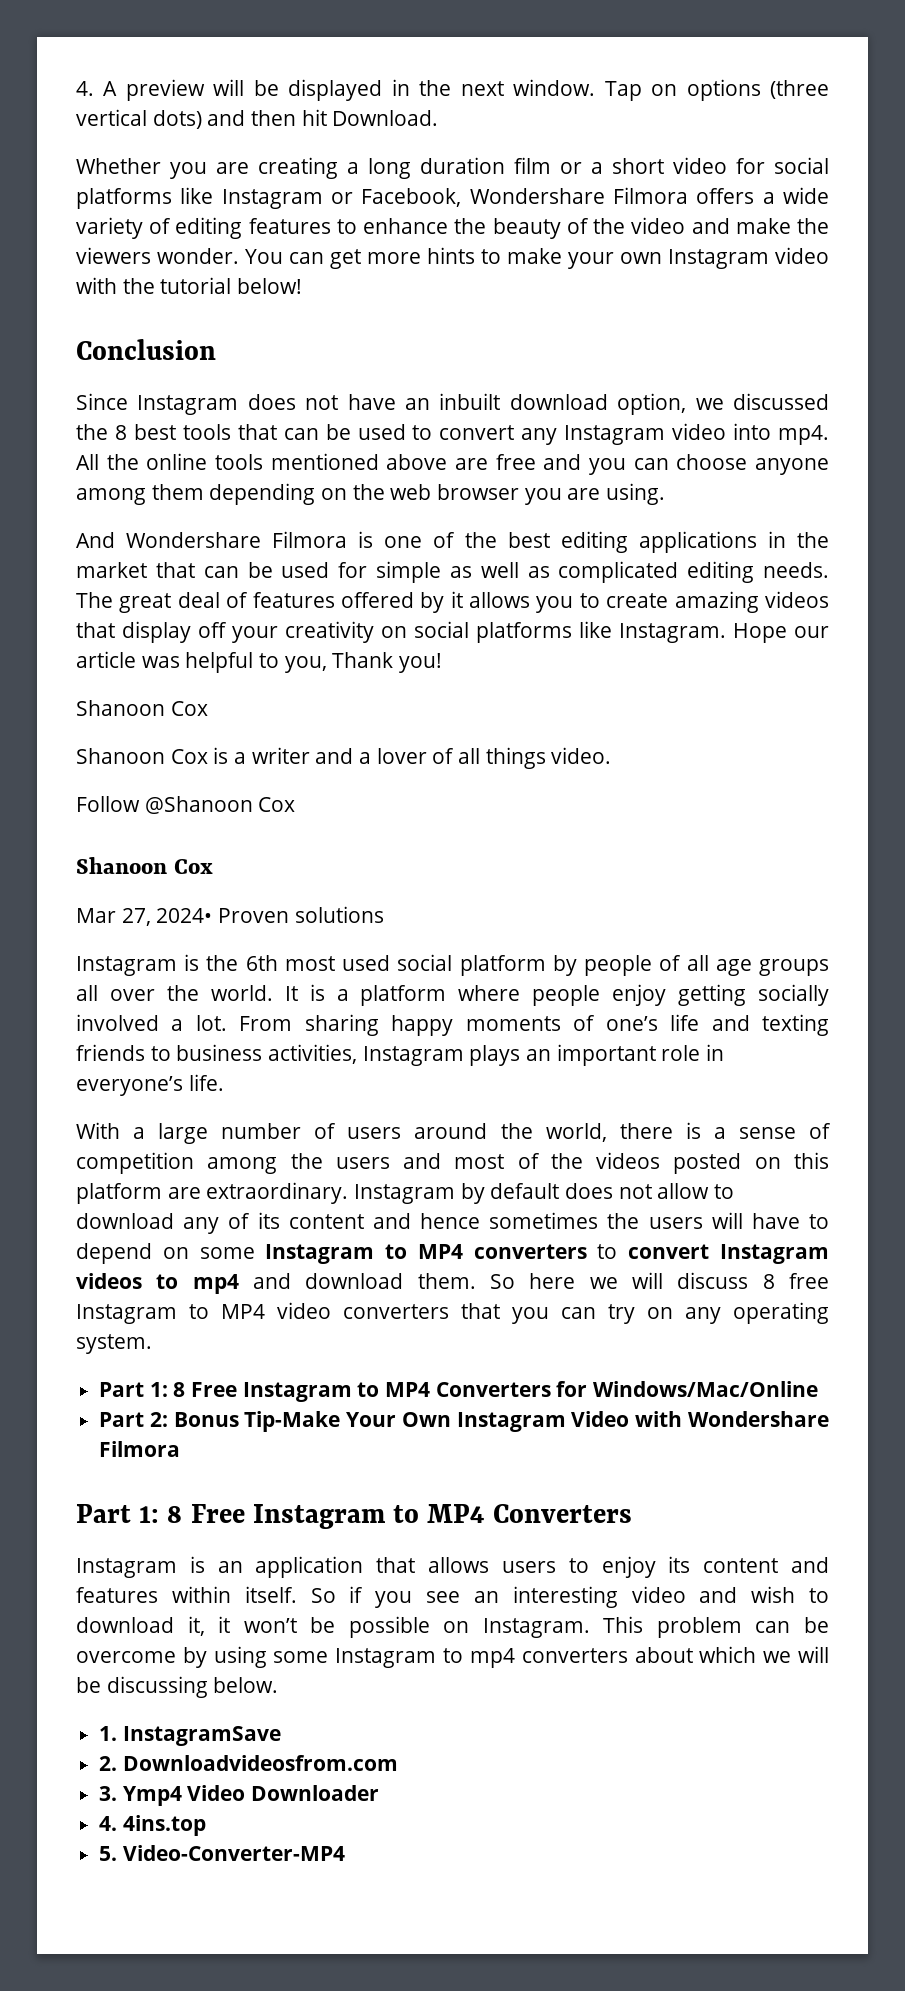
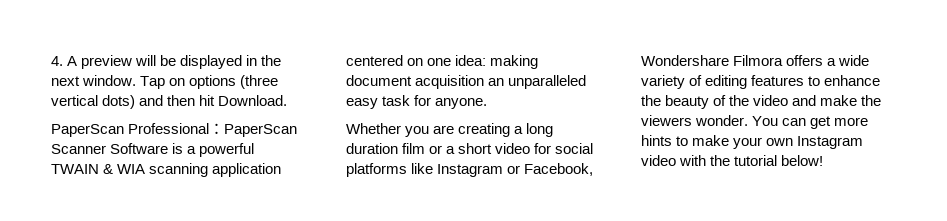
+ PaperScan Professional：PaperScan Scanner Software is a powerful TWAIN & WIA scanning application centered on one idea: making document acquisition an unparalleled easy task for anyone.
- Conclusion
- Since Instagram does not have an inbuilt download option, we discussed the 8 best tools that can be used to convert any Instagram video into mp4. All the online tools mentioned above are free and you can choose anyone among them depending on the web browser you are using.
- And Wondershare Filmora is one of the best editing applications in the market that can be used for simple as well as complicated editing needs. The great deal of features offered by it allows you to create amazing videos that display off your creativity on social platforms like Instagram. Hope our article was helpful to you, Thank you!
- Shanoon Cox
- Shanoon Cox is a writer and a lover of all things video.
- Follow @Shanoon Cox
- Shanoon Cox
- Mar 27, 2024• Proven solutions
- Instagram is the 6th most used social platform by people of all age groups all over the world. It is a platform where people enjoy getting socially involved a lot. From sharing happy moments of one’s life and texting friends to business activities, Instagram plays an important role in everyone’s life.
- With a large number of users around the world, there is a sense of competition among the users and most of the videos posted on this platform are extraordinary. Instagram by default does not allow to download any of its content and hence sometimes the users will have to depend on some Instagram to MP4 converters to convert Instagram videos to mp4 and download them. So here we will discuss 8 free Instagram to MP4 video converters that you can try on any operating system.
- Part 1: 8 Free Instagram to MP4 Converters for Windows/Mac/Online
- Part 2: Bonus Tip-Make Your Own Instagram Video with Wondershare Filmora
- Part 1: 8 Free Instagram to MP4 Converters
- Instagram is an application that allows users to enjoy its content and features within itself. So if you see an interesting video and wish to download it, it won’t be possible on Instagram. This problem can be overcome by using some Instagram to mp4 converters about which we will be discussing below.
- 1. InstagramSave
- 2. Downloadvideosfrom.com
- 3. Ymp4 Video Downloader
- 4. 4ins.top
- 5. Video-Converter-MP4

